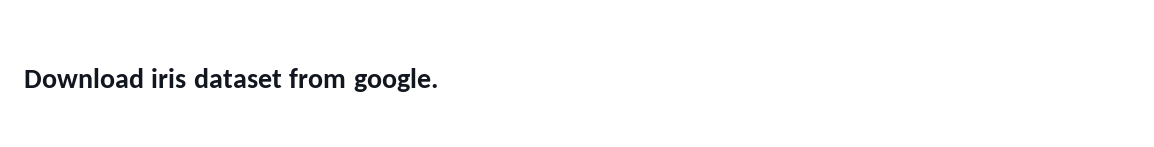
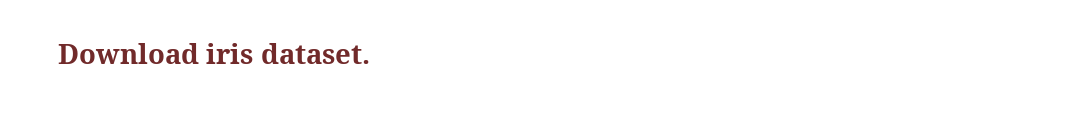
- Download iris dataset from google.
+ Download iris dataset.

